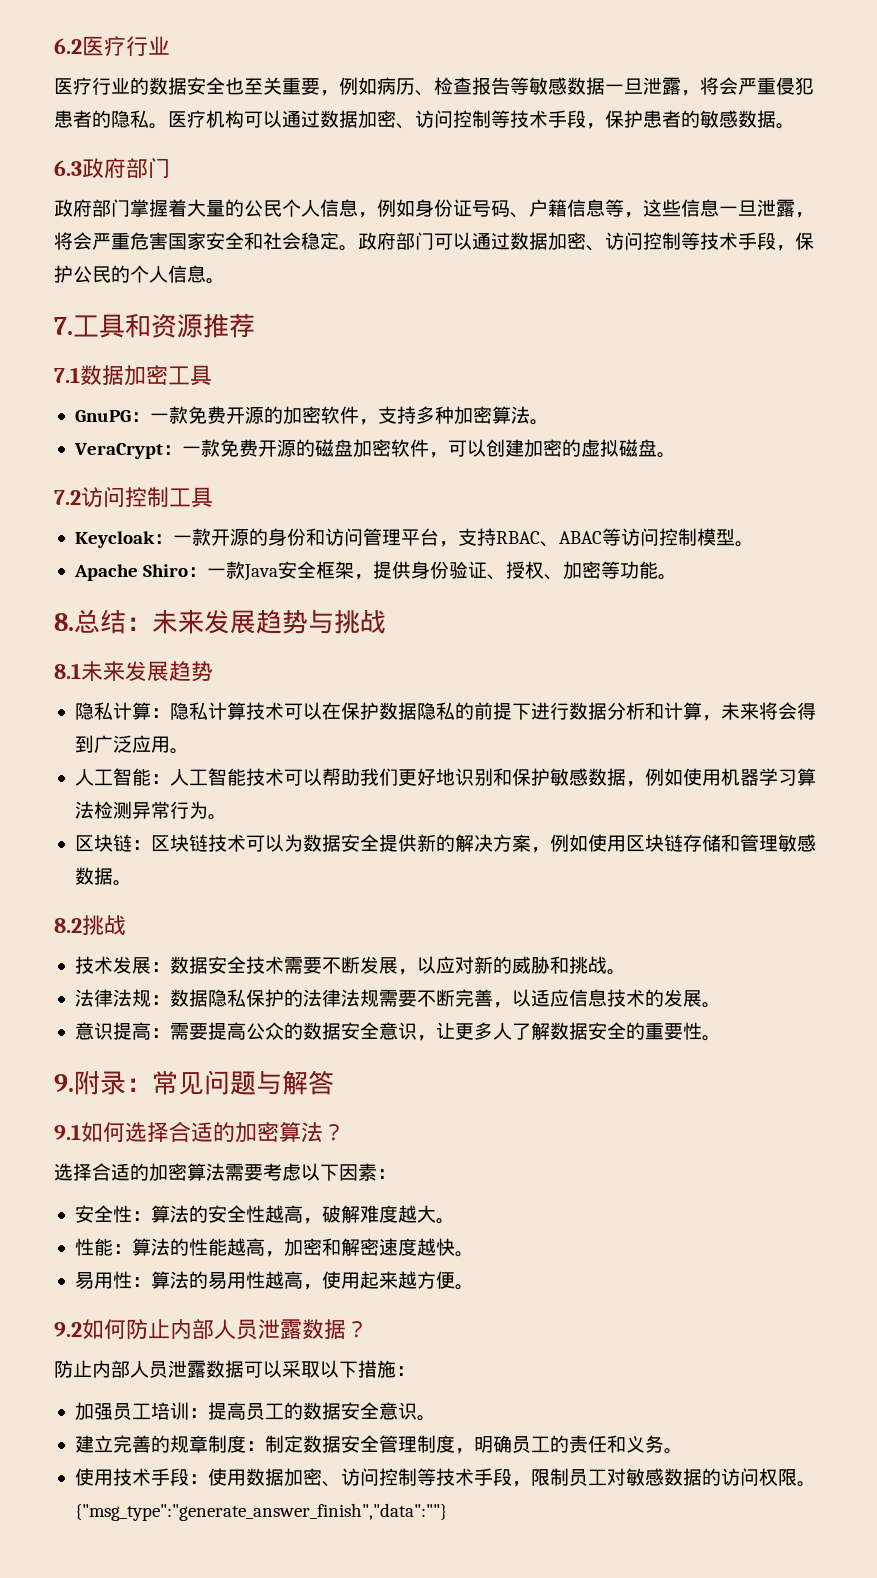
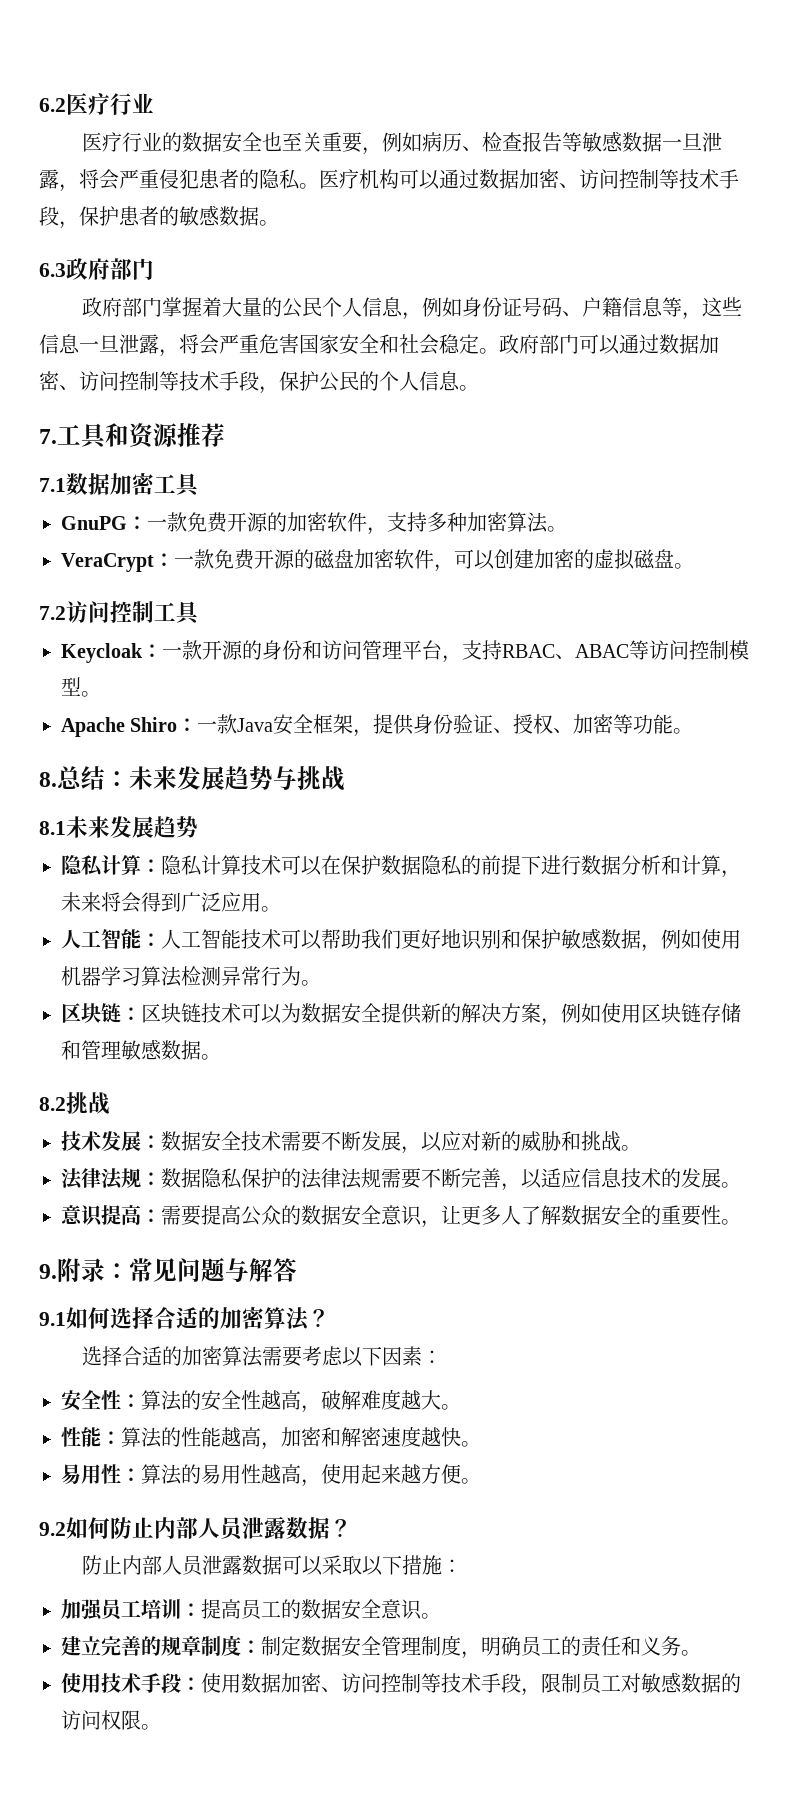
- {"msg_type":"generate_answer_finish","data":""}

